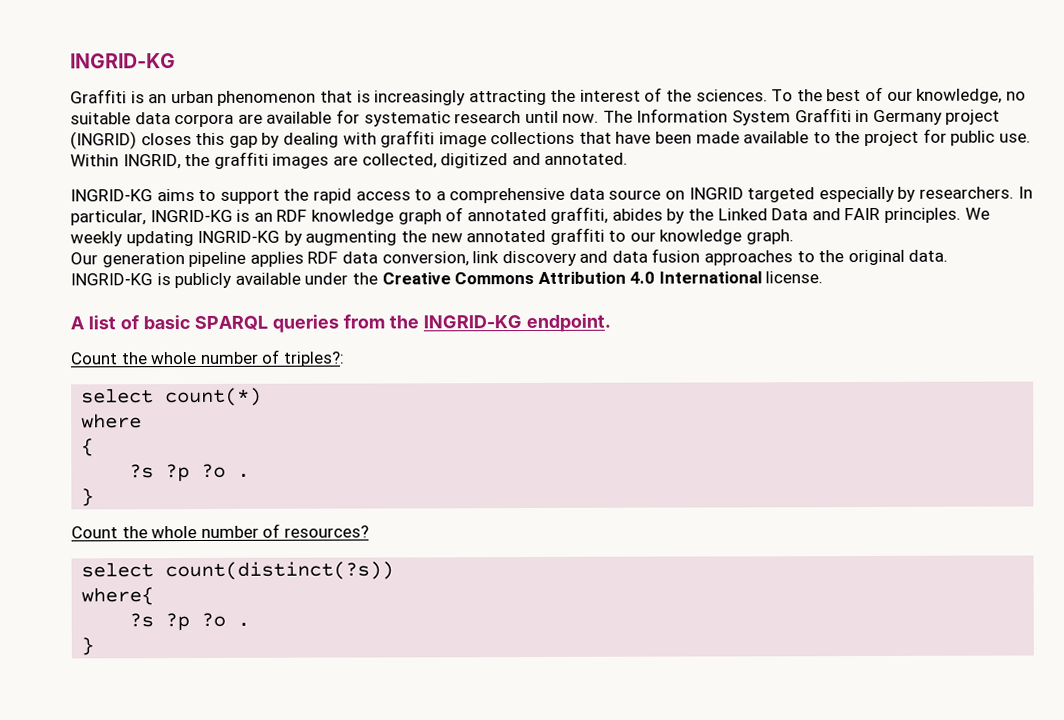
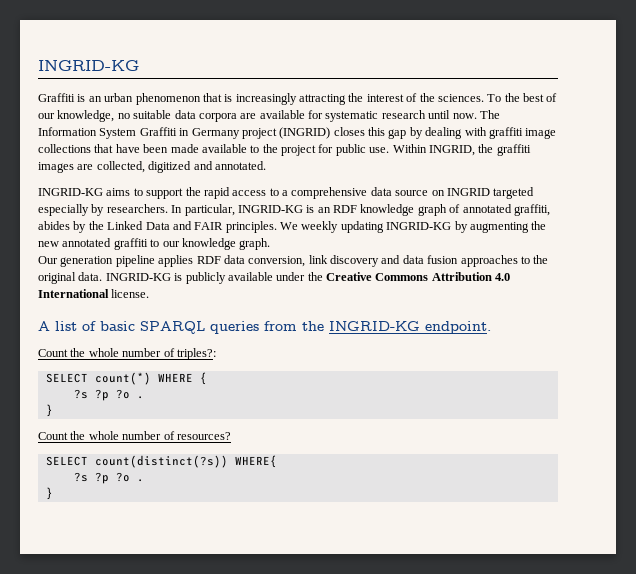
- select count(*)
- where
- {
+ SELECT count(*) WHERE {
- select count(distinct(?s))
- where{
+ SELECT count(distinct(?s)) WHERE{

